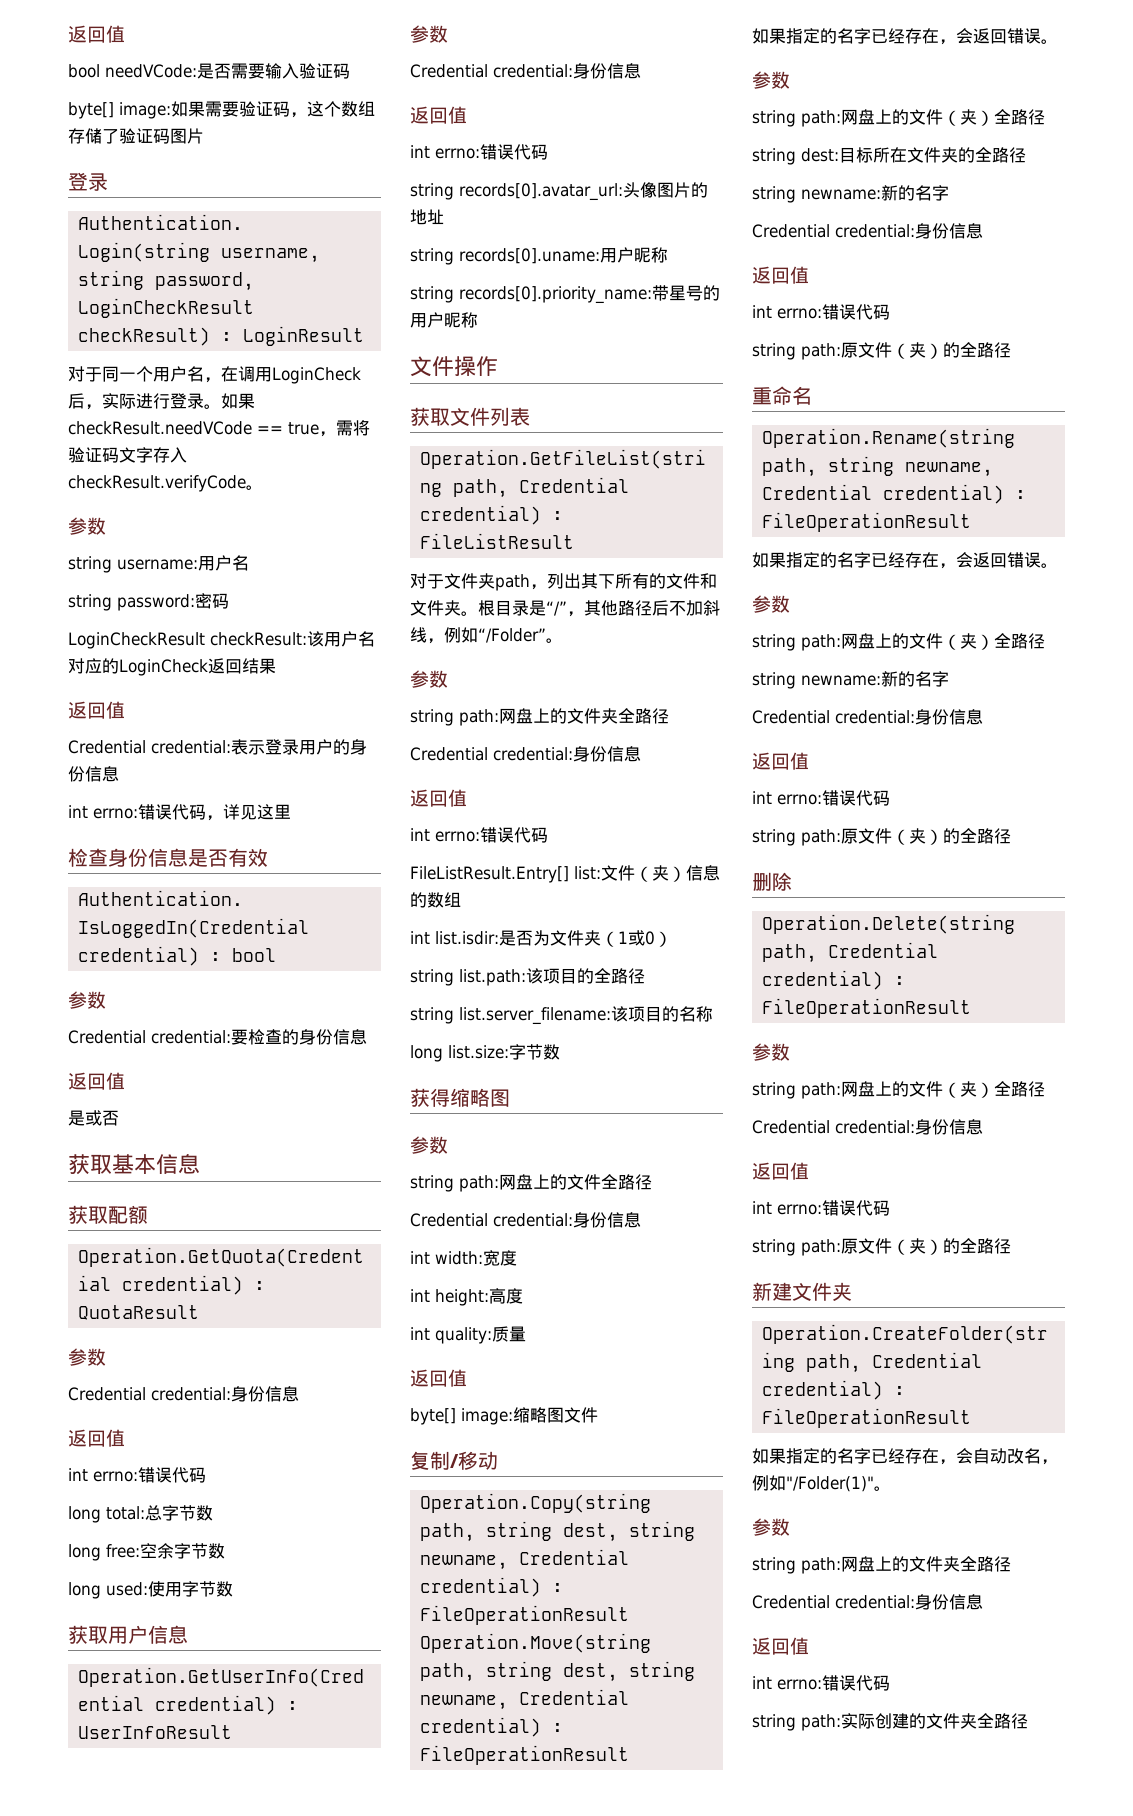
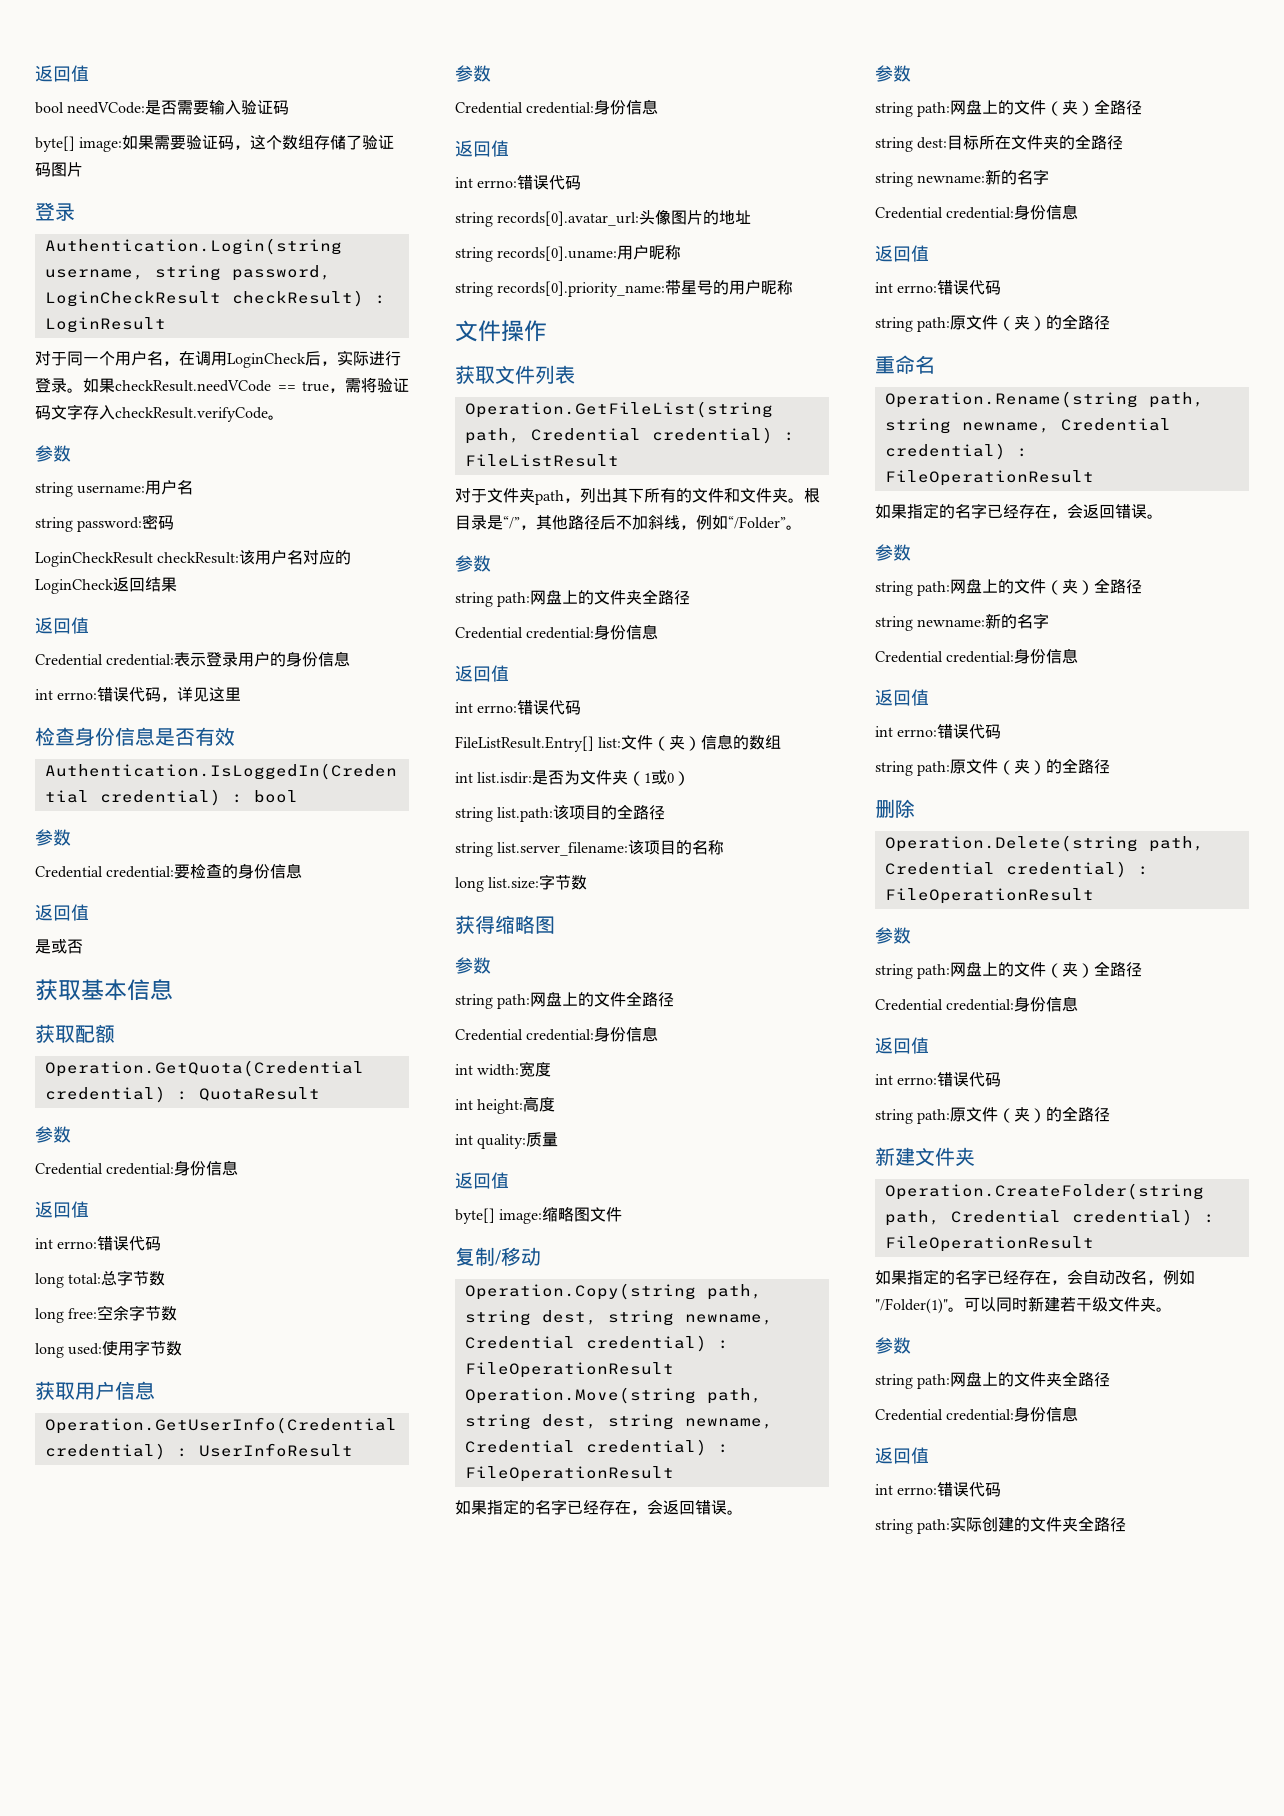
+ 可以同时新建若干级文件夹。

